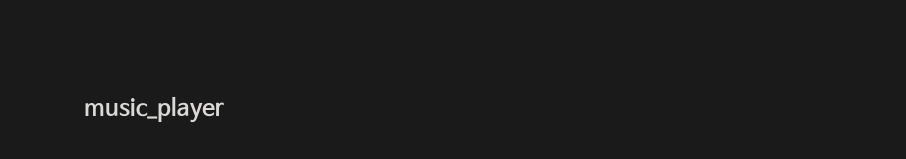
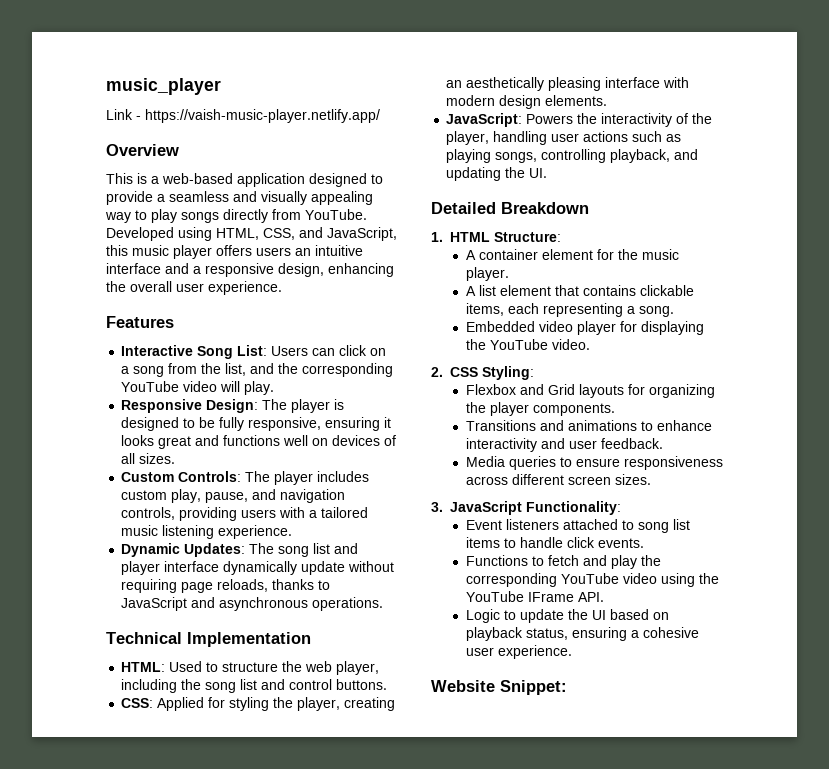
+ Link - https://vaish-music-player.netlify.app/
+ Overview
+ This is a web-based application designed to provide a seamless and visually appealing way to play songs directly from YouTube. Developed using HTML, CSS, and JavaScript, this music player offers users an intuitive interface and a responsive design, enhancing the overall user experience.
+ Features
+ Interactive Song List: Users can click on a song from the list, and the corresponding YouTube video will play.
+ Responsive Design: The player is designed to be fully responsive, ensuring it looks great and functions well on devices of all sizes.
+ Custom Controls: The player includes custom play, pause, and navigation controls, providing users with a tailored music listening experience.
+ Dynamic Updates: The song list and player interface dynamically update without requiring page reloads, thanks to JavaScript and asynchronous operations.
+ Technical Implementation
+ HTML: Used to structure the web player, including the song list and control buttons.
+ CSS: Applied for styling the player, creating an aesthetically pleasing interface with modern design elements.
+ JavaScript: Powers the interactivity of the player, handling user actions such as playing songs, controlling playback, and updating the UI.
+ Detailed Breakdown
+ 1. HTML Structure:
+ A container element for the music player.
+ A list element that contains clickable items, each representing a song.
+ Embedded video player for displaying the YouTube video.
+ 2. CSS Styling:
+ Flexbox and Grid layouts for organizing the player components.
+ Transitions and animations to enhance interactivity and user feedback.
+ Media queries to ensure responsiveness across different screen sizes.
+ 3. JavaScript Functionality:
+ Event listeners attached to song list items to handle click events.
+ Functions to fetch and play the corresponding YouTube video using the YouTube IFrame API.
+ Logic to update the UI based on playback status, ensuring a cohesive user experience.
+ Website Snippet:

